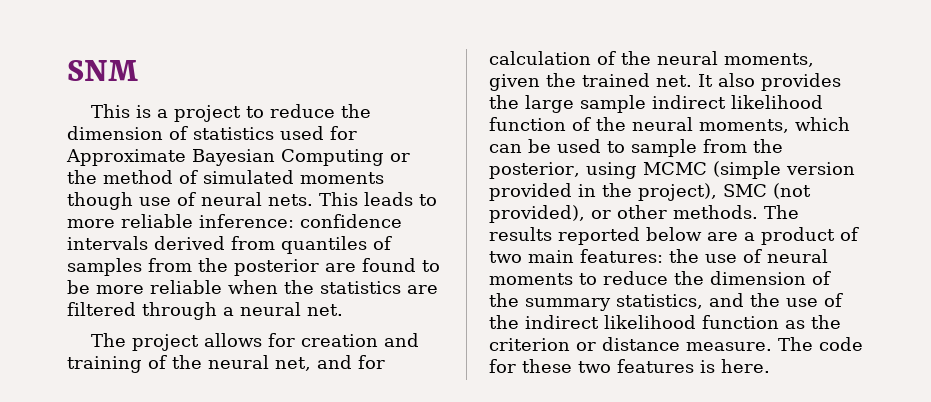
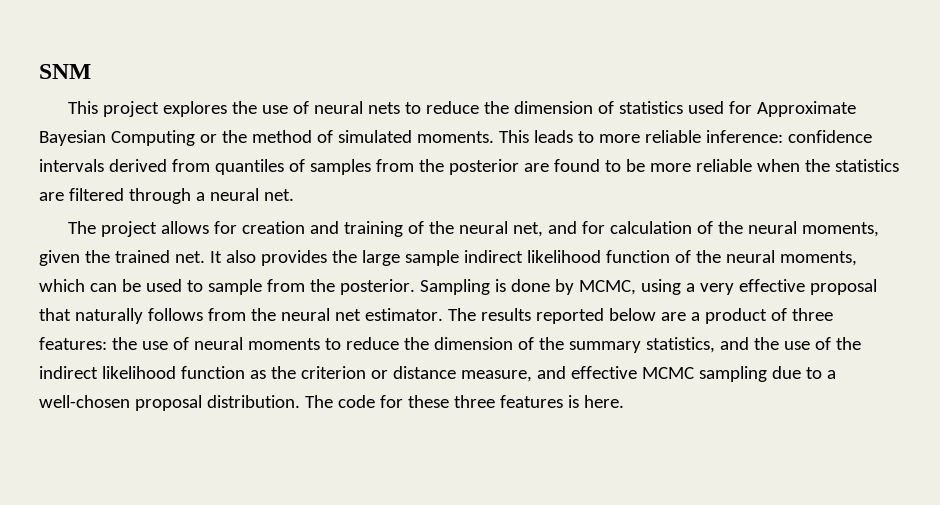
- This is a project to reduce the dimension of statistics used for Approximate Bayesian Computing or the method of simulated moments though use of neural nets.
+ This project explores the use of neural nets to reduce the dimension of statistics used for Approximate Bayesian Computing or the method of simulated moments.
- It also provides the large sample indirect likelihood function of the neural moments, which can be used to sample from the posterior, using MCMC (simple version provided in the project), SMC (not provided), or other methods.
+ It also provides the large sample indirect likelihood function of the neural moments, which can be used to sample from the posterior. Sampling is done by MCMC, using a very effective proposal that naturally follows from the neural net estimator.
- The results reported below are a product of two main features: the use of neural moments to reduce the dimension of the summary statistics, and the use of the indirect likelihood function as the criterion or distance measure.
+ The results reported below are a product of three features: the use of neural moments to reduce the dimension of the summary statistics, and the use of the indirect likelihood function as the criterion or distance measure, and effective MCMC sampling due to a well-chosen proposal distribution.
- The code for these two features is here.
+ The code for these three features is here.

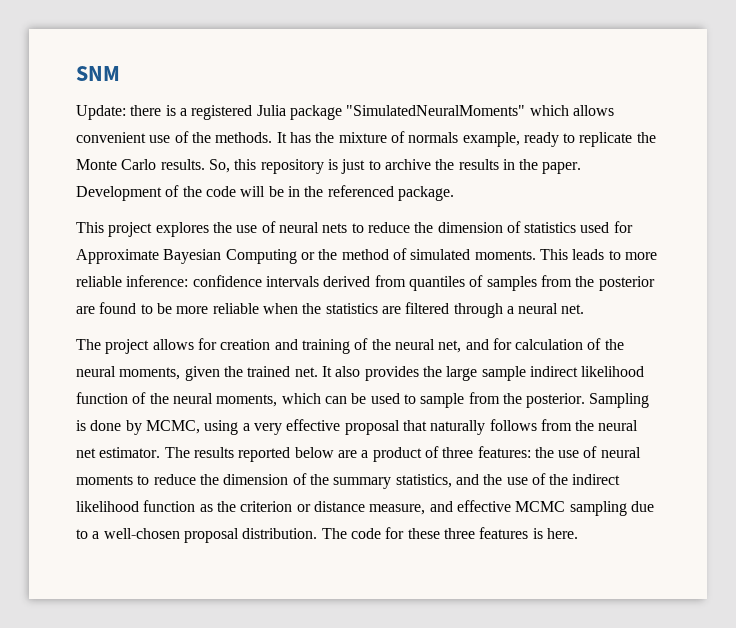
+ Update: there is a registered Julia package "SimulatedNeuralMoments" which allows convenient use of the methods. It has the mixture of normals example, ready to replicate the Monte Carlo results. So, this repository is just to archive the results in the paper. Development of the code will be in the referenced package.

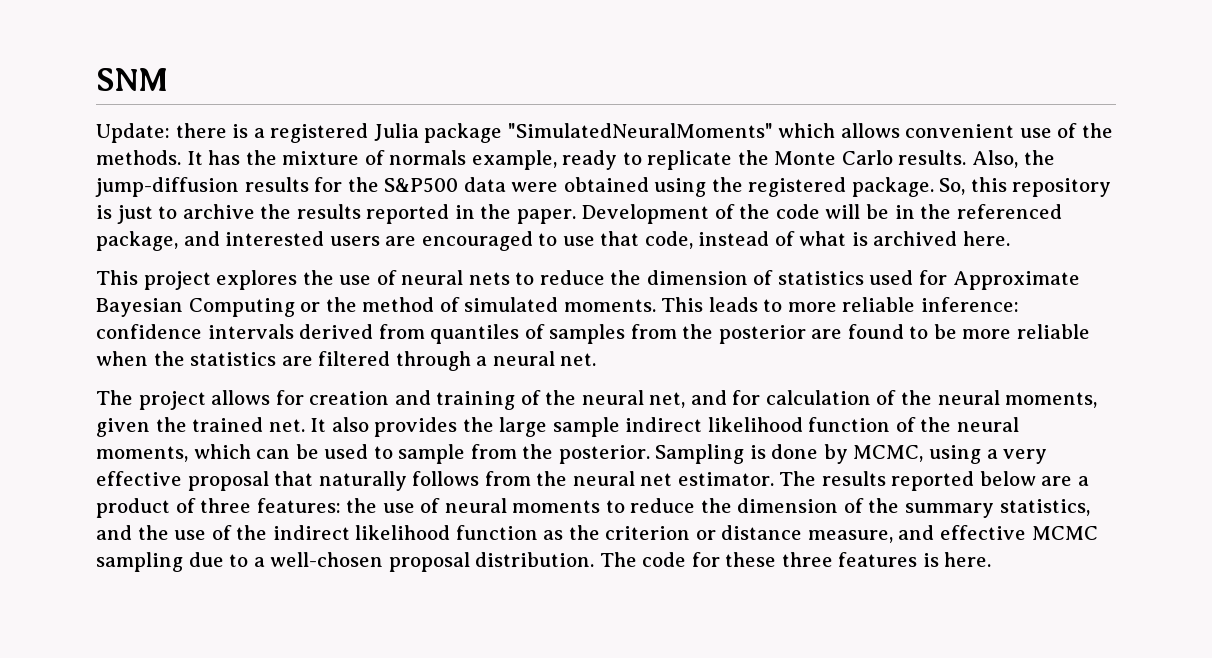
+ Also, the jump-diffusion results for the S&P500 data were obtained using the registered package.
- So, this repository is just to archive the results in the paper.
+ So, this repository is just to archive the results reported in the paper.
- Development of the code will be in the referenced package.
+ Development of the code will be in the referenced package, and interested users are encouraged to use that code, instead of what is archived here.

